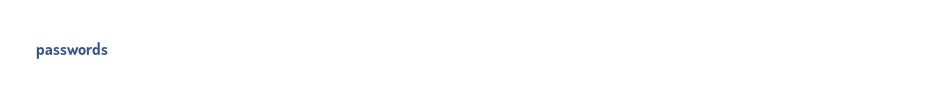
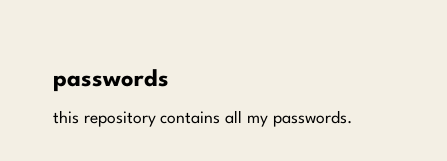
+ this repository contains all my passwords.

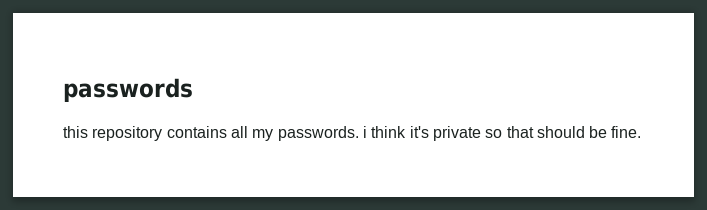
- this repository contains all my passwords.
+ this repository contains all my passwords. i think it's private so that should be fine.

